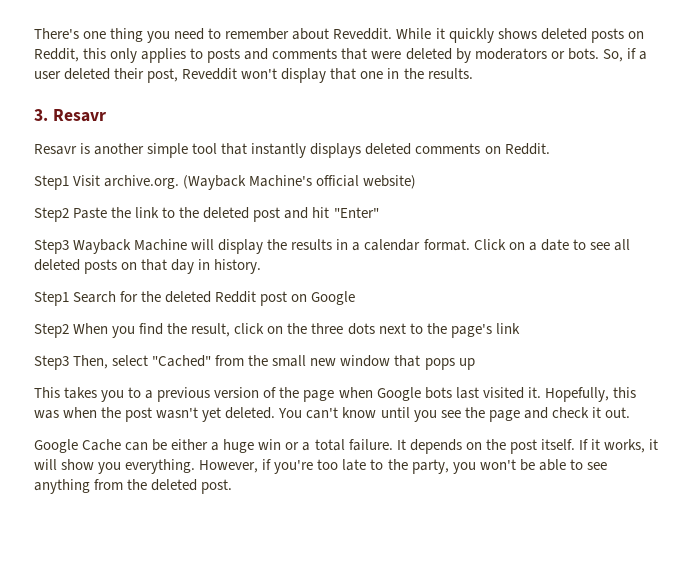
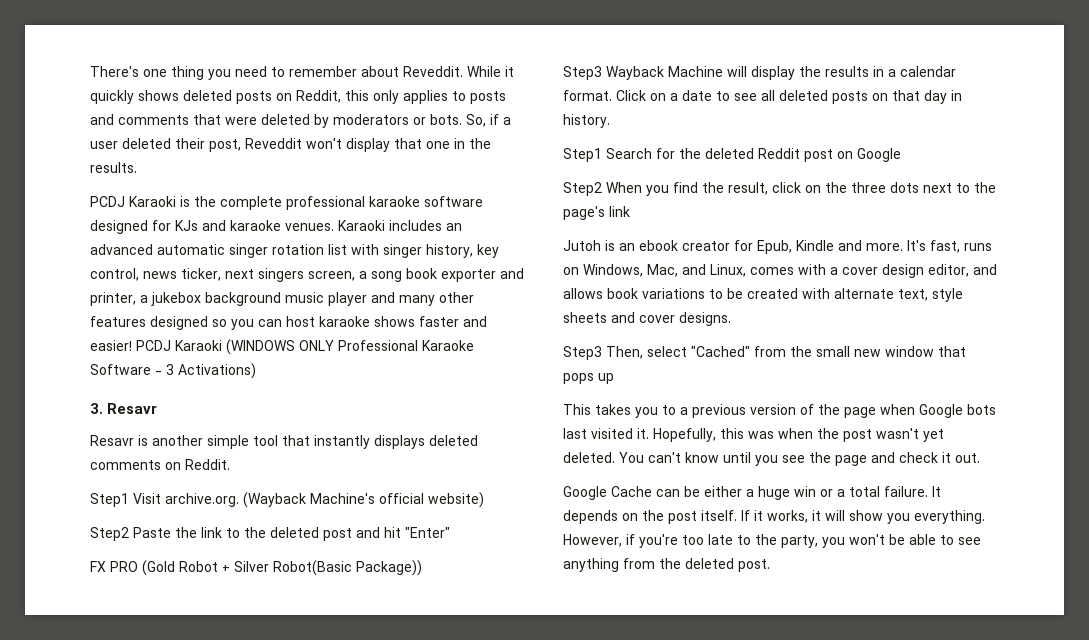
+ PCDJ Karaoki is the complete professional karaoke software designed for KJs and karaoke venues. Karaoki includes an advanced automatic singer rotation list with singer history, key control, news ticker, next singers screen, a song book exporter and printer, a jukebox background music player and many other features designed so you can host karaoke shows faster and easier! PCDJ Karaoki (WINDOWS ONLY Professional Karaoke Software - 3 Activations)
+ FX PRO (Gold Robot + Silver Robot(Basic Package))
+ Jutoh is an ebook creator for Epub, Kindle and more. It's fast, runs on Windows, Mac, and Linux, comes with a cover design editor, and allows book variations to be created with alternate text, style sheets and cover designs.

